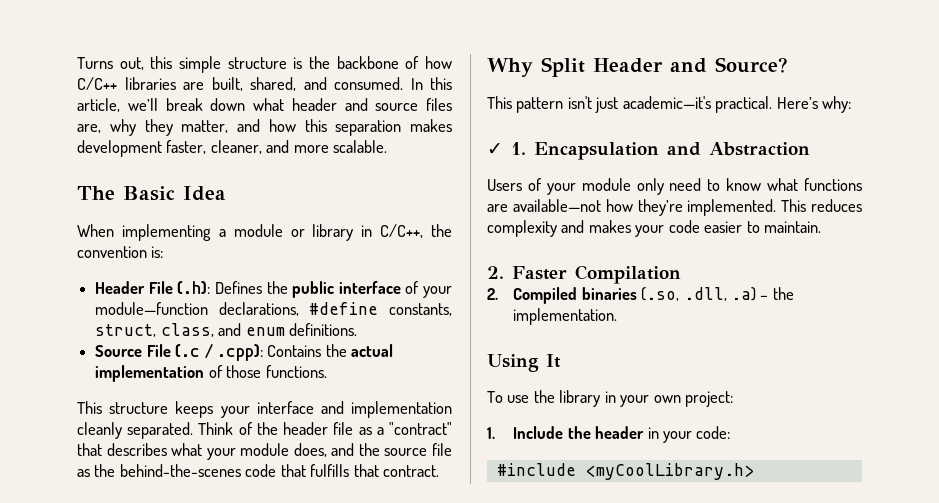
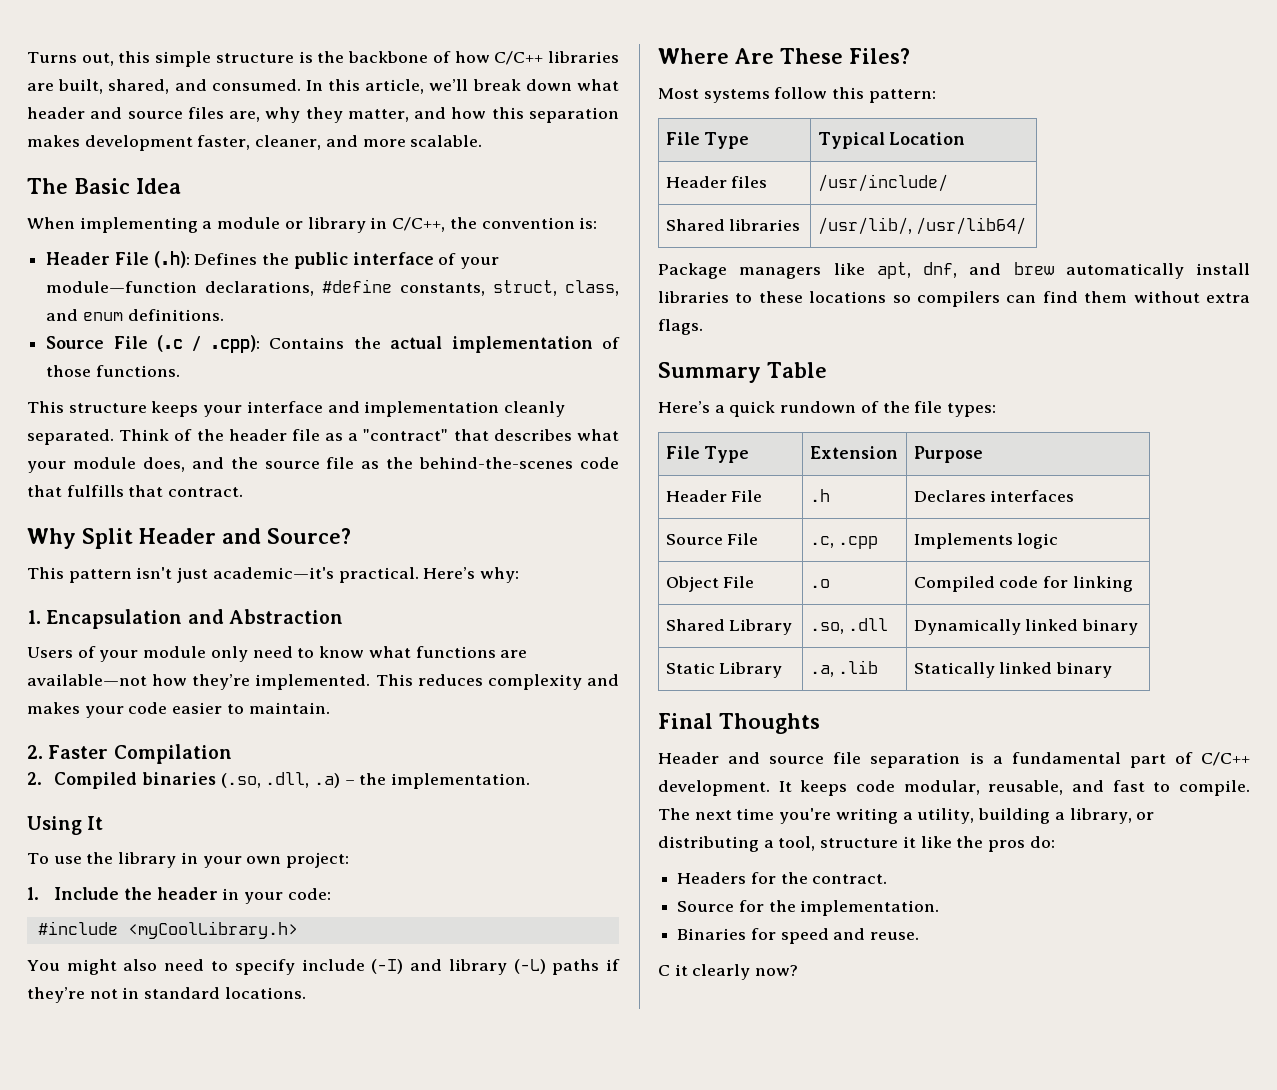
- ✓ 1. Encapsulation and Abstraction
+ 1. Encapsulation and Abstraction
+ You might also need to specify include (-I) and library (-L) paths if they’re not in standard locations.
+ Where Are These Files?
+ Most systems follow this pattern:
+ File Type | Typical Location
+ Header files | /usr/include/
+ Shared libraries | /usr/lib/, /usr/lib64/
+ Package managers like apt, dnf, and brew automatically install libraries to these locations so compilers can find them without extra flags.
+ Summary Table
+ Here’s a quick rundown of the file types:
+ File Type | Extension | Purpose
+ Header File | .h | Declares interfaces
+ Source File | .c, .cpp | Implements logic
+ Object File | .o | Compiled code for linking
+ Shared Library | .so, .dll | Dynamically linked binary
+ Static Library | .a, .lib | Statically linked binary
+ Final Thoughts
+ Header and source file separation is a fundamental part of C/C++ development. It keeps code modular, reusable, and fast to compile. The next time you're writing a utility, building a library, or distributing a tool, structure it like the pros do:
+ Headers for the contract.
+ Source for the implementation.
+ Binaries for speed and reuse.
+ C it clearly now?

